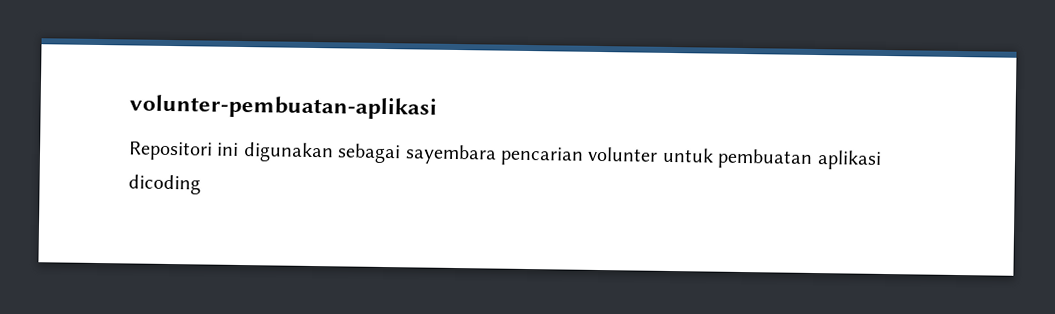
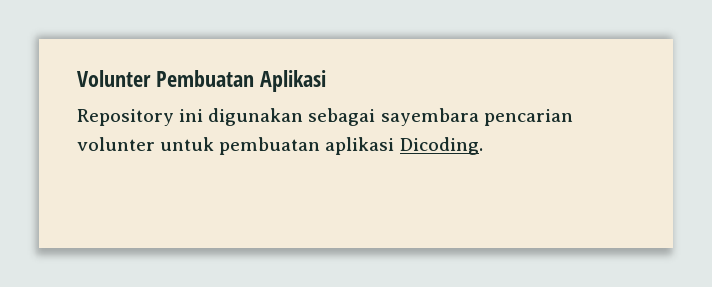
- volunter-pembuatan-aplikasi
- Repositori ini digunakan sebagai sayembara pencarian volunter untuk pembuatan aplikasi dicoding
+ Volunter Pembuatan Aplikasi
+ Repository ini digunakan sebagai sayembara pencarian volunter untuk pembuatan aplikasi Dicoding.

